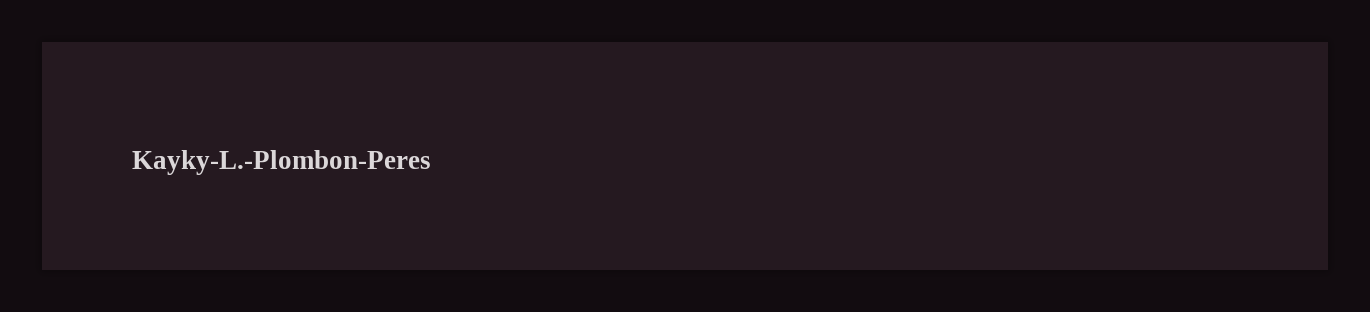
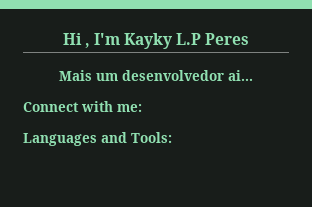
- Kayky-L.-Plombon-Peres
+ Hi , I'm Kayky L.P Peres
+ Mais um desenvolvedor ai...
+ Connect with me:
+ Languages and Tools:

